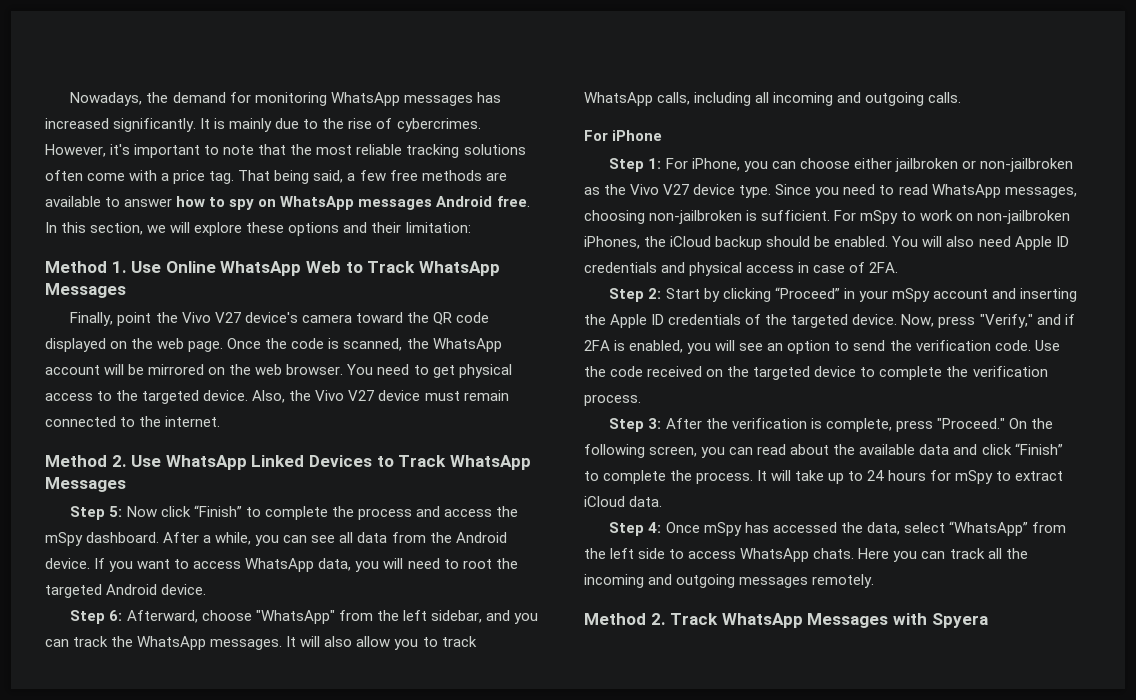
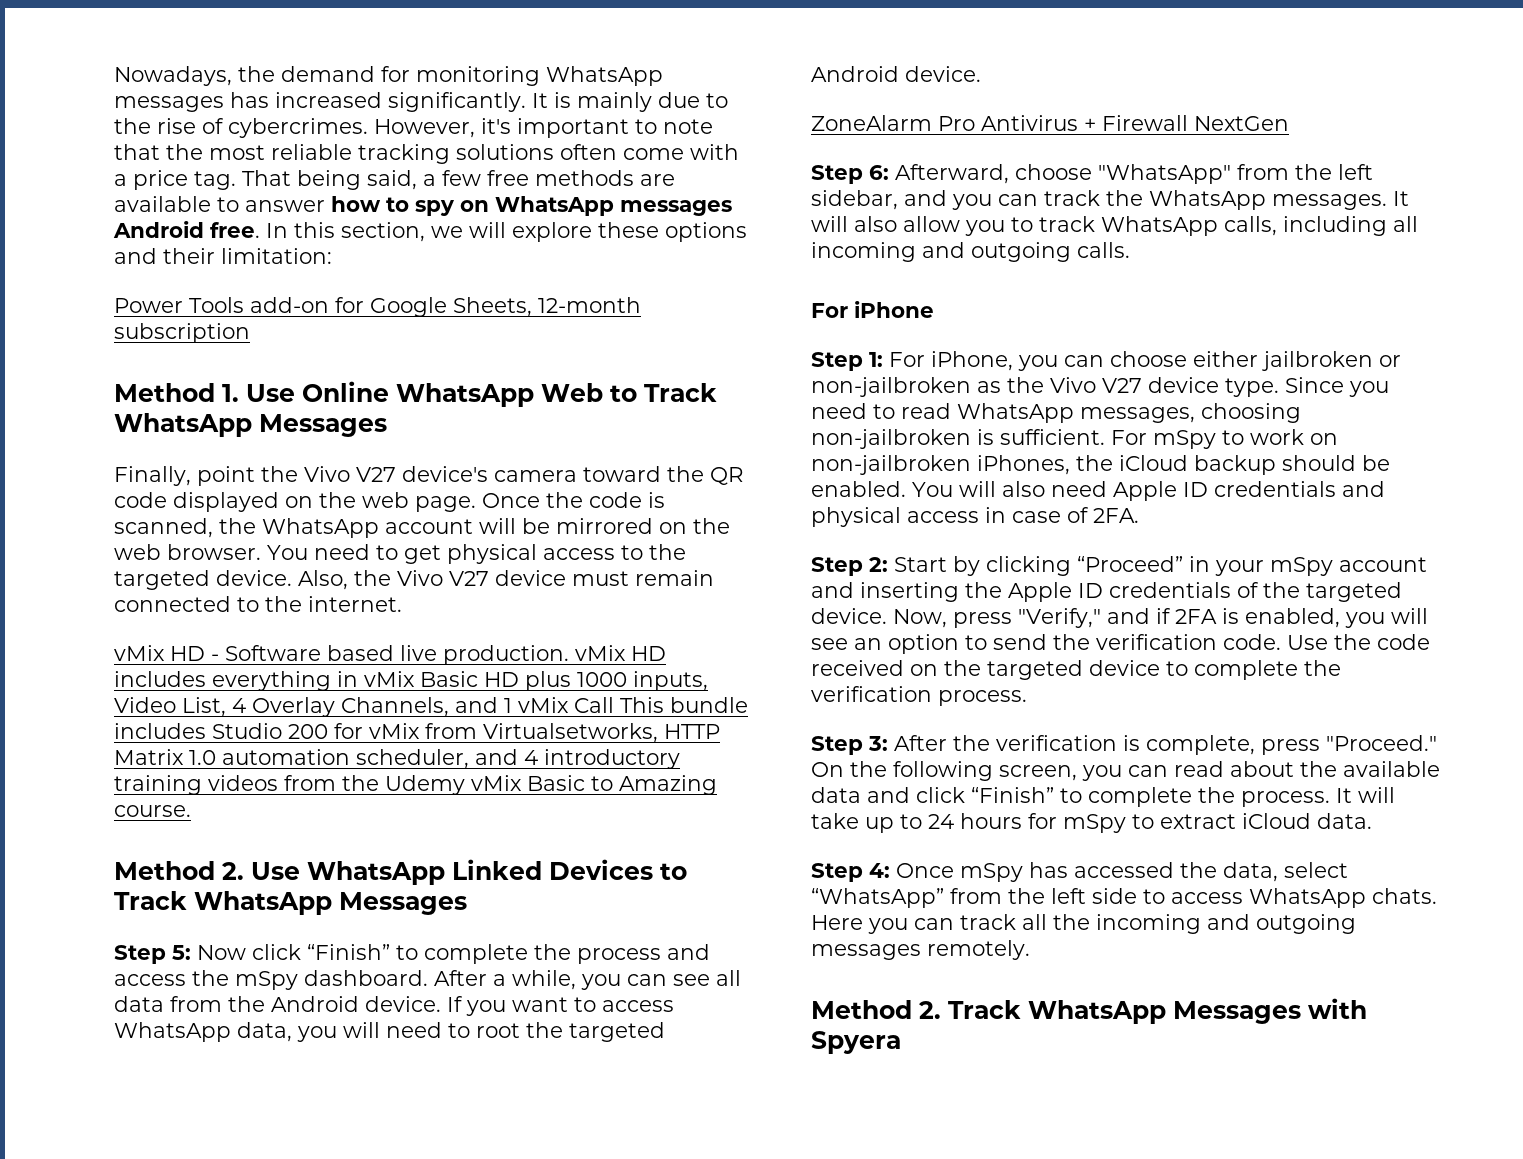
+ Power Tools add-on for Google Sheets, 12-month subscription
+ vMix HD - Software based live production. vMix HD includes everything in vMix Basic HD plus 1000 inputs, Video List, 4 Overlay Channels, and 1 vMix Call This bundle includes Studio 200 for vMix from Virtualsetworks, HTTP Matrix 1.0 automation scheduler, and 4 introductory training videos from the Udemy vMix Basic to Amazing course.
+ ZoneAlarm Pro Antivirus + Firewall NextGen

